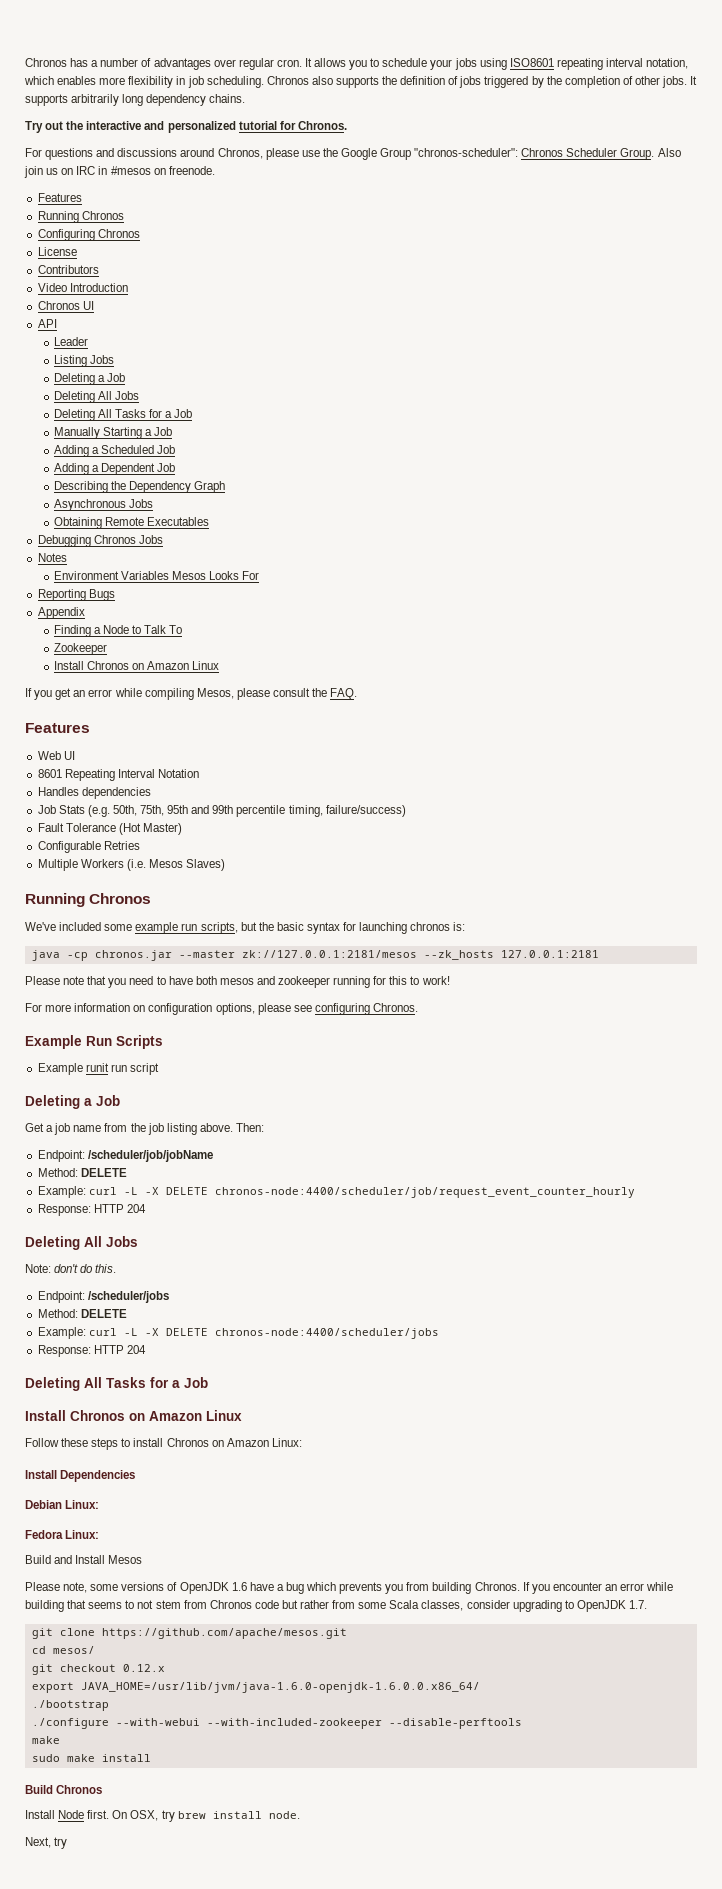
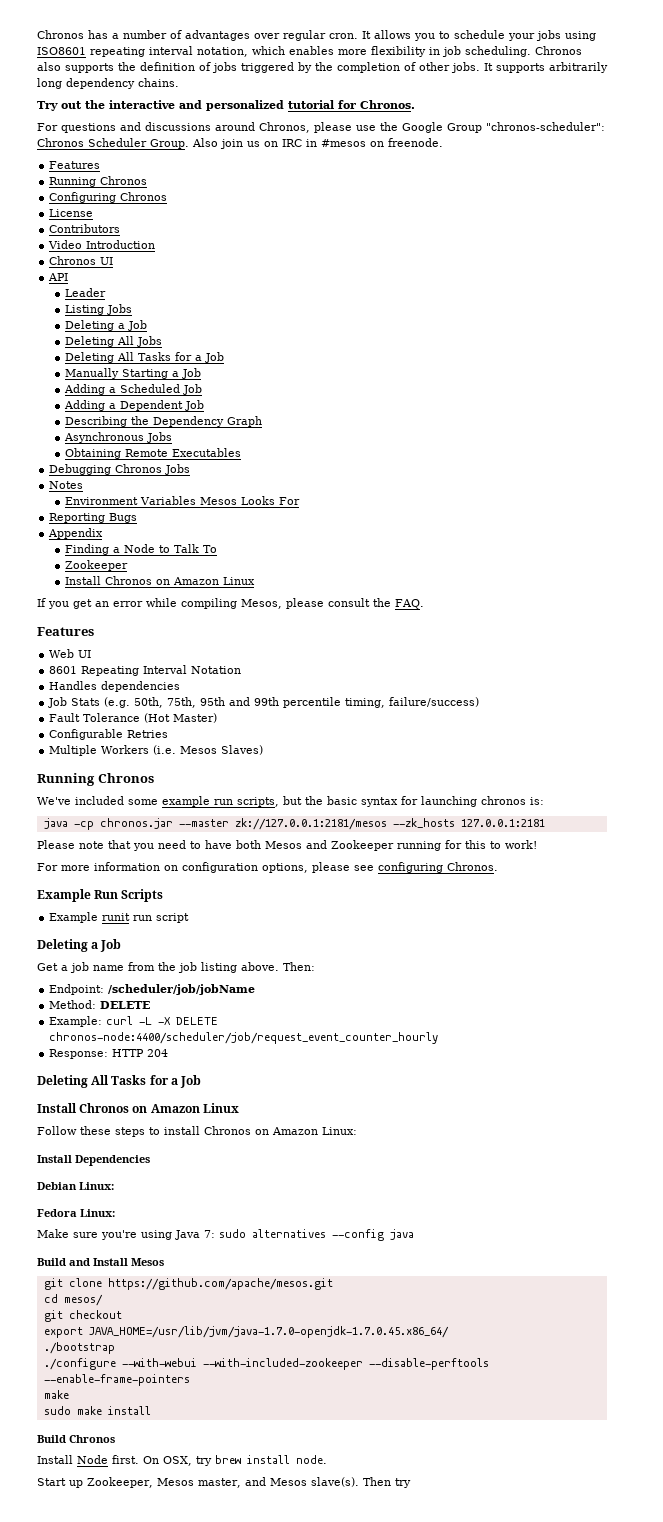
- Please note that you need to have both mesos and zookeeper running for this to work!
+ Please note that you need to have both Mesos and Zookeeper running for this to work!
  Example: curl -L -X DELETE chronos-node:4400/scheduler/job/request_event_counter_hourly
- Response: HTTP 204
- Deleting All Jobs
- Note: don't do this.
- Endpoint: /scheduler/jobs
- Method: DELETE
- Example: curl -L -X DELETE chronos-node:4400/scheduler/jobs
+ Make sure you're using Java 7: sudo alternatives --config java
  Build and Install Mesos
- Please note, some versions of OpenJDK 1.6 have a bug which prevents you from building Chronos. If you encounter an error while building that seems to not stem from Chronos code but rather from some Scala classes, consider upgrading to OpenJDK 1.7.
- git checkout 0.12.x
+ git checkout
- export JAVA_HOME=/usr/lib/jvm/java-1.6.0-openjdk-1.6.0.0.x86_64/
+ export JAVA_HOME=/usr/lib/jvm/java-1.7.0-openjdk-1.7.0.45.x86_64/
- ./configure --with-webui --with-included-zookeeper --disable-perftools
+ ./configure --with-webui --with-included-zookeeper --disable-perftools --enable-frame-pointers
- Next, try
+ Start up Zookeeper, Mesos master, and Mesos slave(s). Then try

